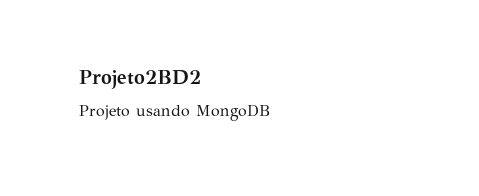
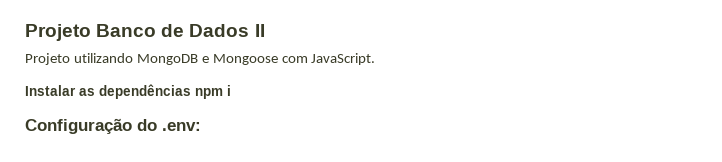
- Projeto2BD2
- Projeto usando MongoDB
+ Projeto Banco de Dados II
+ Projeto utilizando MongoDB e Mongoose com JavaScript.
+ Instalar as dependências npm i
+ Configuração do .env:

